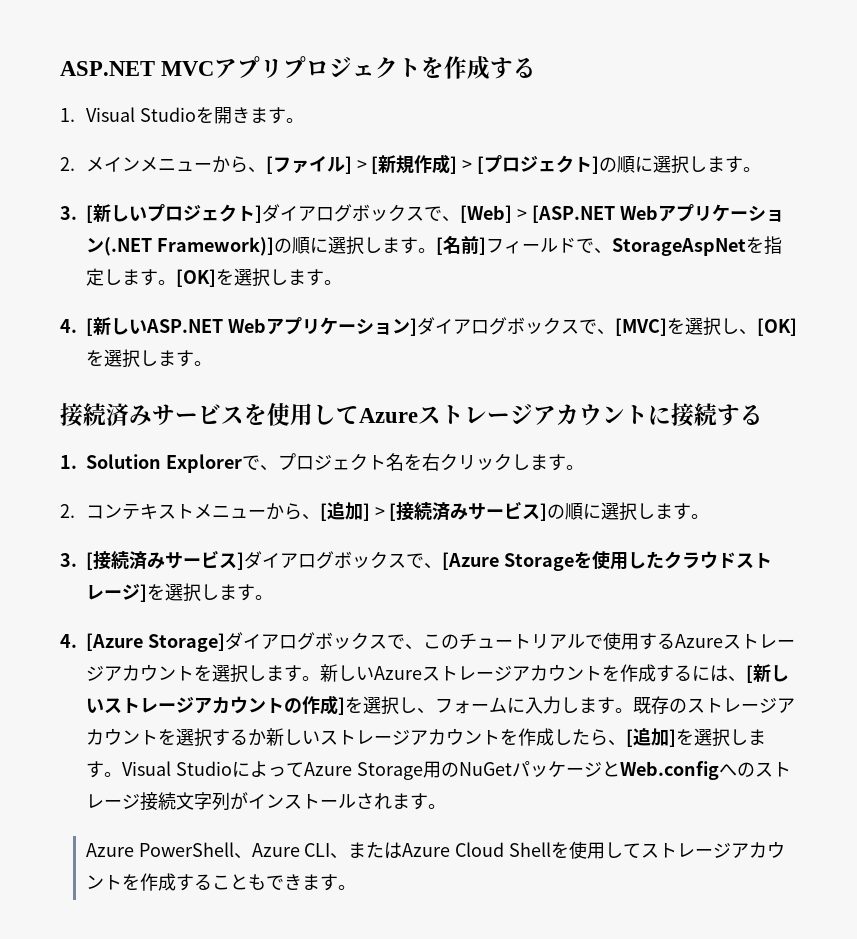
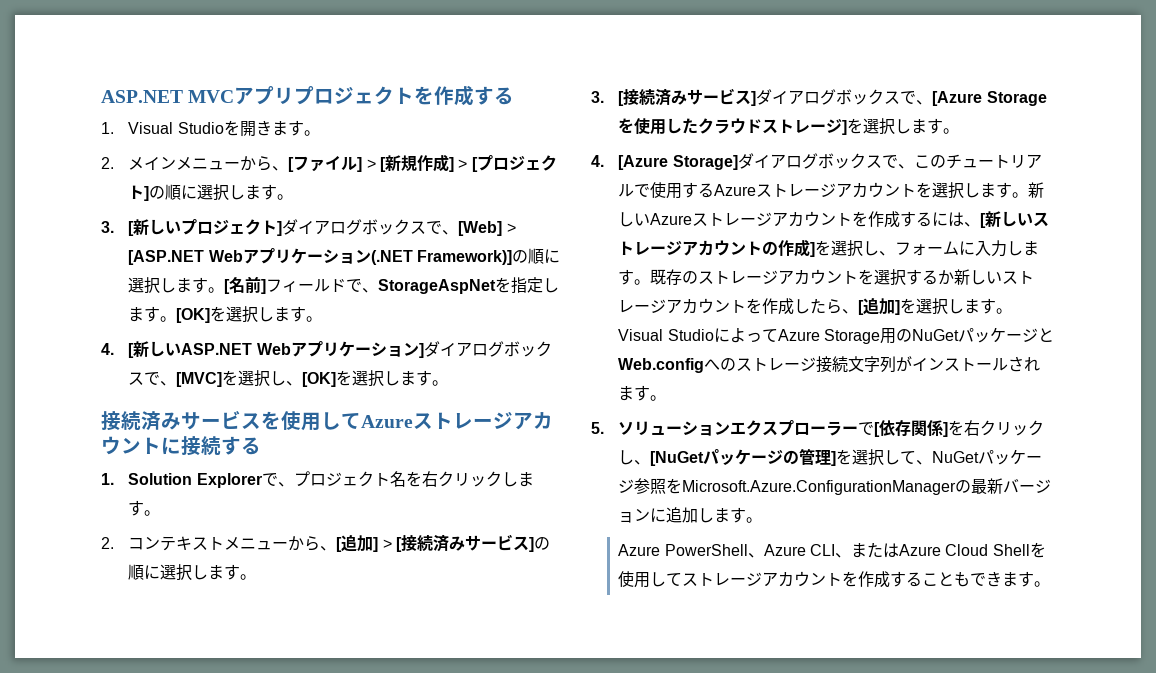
+ 5.ソリューションエクスプローラーで[依存関係]を右クリックし、[NuGetパッケージの管理]を選択して、NuGetパッケージ参照をMicrosoft.Azure.ConfigurationManagerの最新バージョンに追加します。

